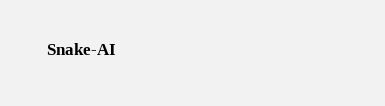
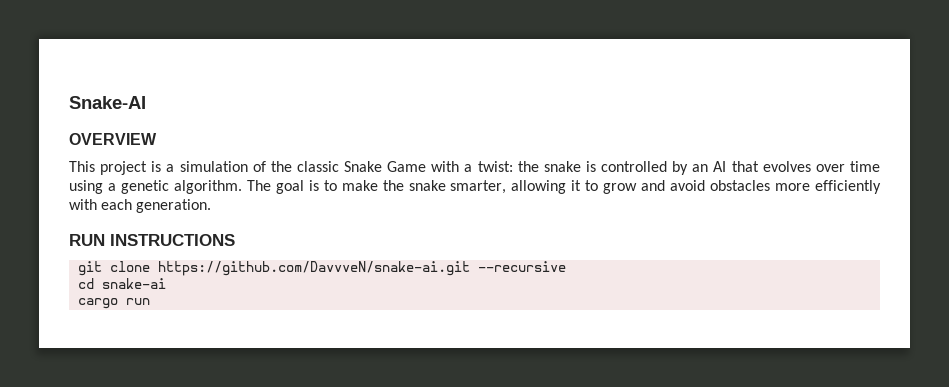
+ OVERVIEW
+ This project is a simulation of the classic Snake Game with a twist: the snake is controlled by an AI that evolves over time using a genetic algorithm. The goal is to make the snake smarter, allowing it to grow and avoid obstacles more efficiently with each generation.
+ RUN INSTRUCTIONS
+ git clone https://github.com/DavvveN/snake-ai.git --recursive
+ cd snake-ai
+ cargo run

